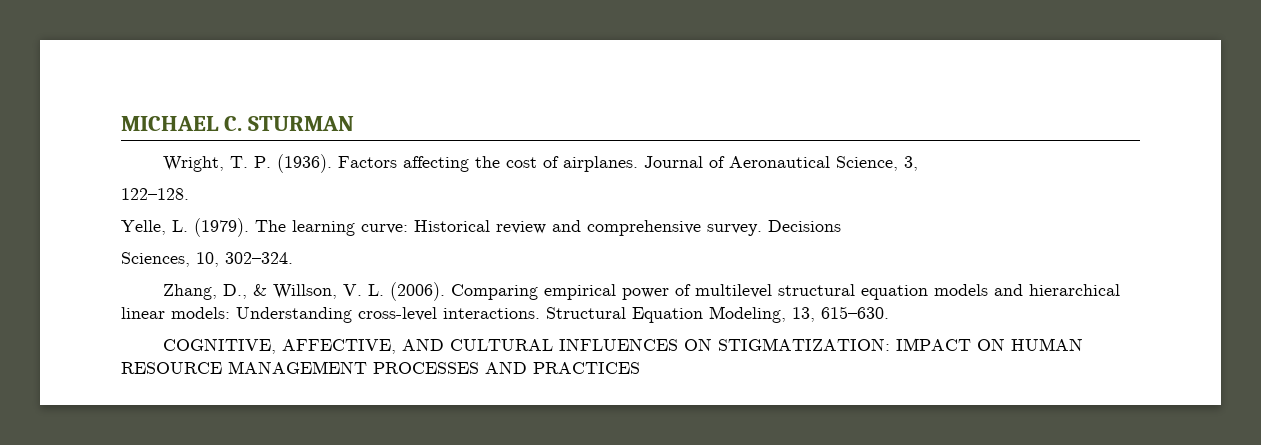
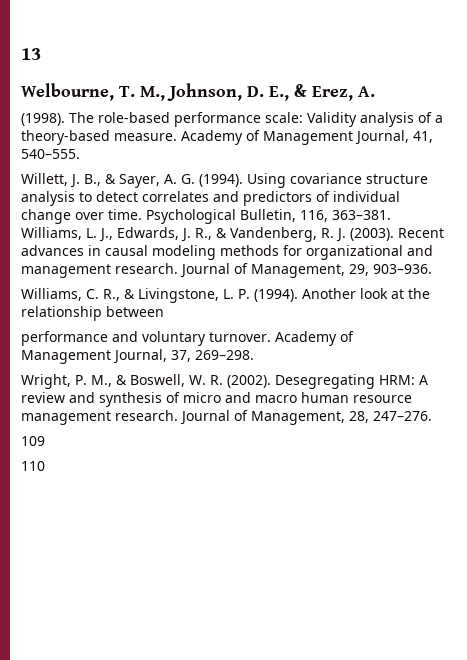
- MICHAEL C. STURMAN
- Wright, T. P. (1936). Factors affecting the cost of airplanes. Journal of Aeronautical Science, 3,
- 122–128.
- Yelle, L. (1979). The learning curve: Historical review and comprehensive survey. Decisions
- Sciences, 10, 302–324.
- Zhang, D., & Willson, V. L. (2006). Comparing empirical power of multilevel structural equation models and hierarchical linear models: Understanding cross-level interactions. Structural Equation Modeling, 13, 615–630.
- COGNITIVE, AFFECTIVE, AND CULTURAL INFLUENCES ON STIGMATIZATION: IMPACT ON HUMAN RESOURCE MANAGEMENT PROCESSES AND PRACTICES
+ 13
+ Welbourne, T. M., Johnson, D. E., & Erez, A.
+ (1998). The role-based performance scale: Validity analysis of a theory-based measure. Academy of Management Journal, 41, 540–555.
+ Willett, J. B., & Sayer, A. G. (1994). Using covariance structure analysis to detect correlates and predictors of individual change over time. Psychological Bulletin, 116, 363–381. Williams, L. J., Edwards, J. R., & Vandenberg, R. J. (2003). Recent advances in causal modeling methods for organizational and management research. Journal of Management, 29, 903–936.
+ Williams, C. R., & Livingstone, L. P. (1994). Another look at the relationship between
+ performance and voluntary turnover. Academy of Management Journal, 37, 269–298.
+ Wright, P. M., & Boswell, W. R. (2002). Desegregating HRM: A review and synthesis of micro and macro human resource management research. Journal of Management, 28, 247–276.
+ 109
+ 110

